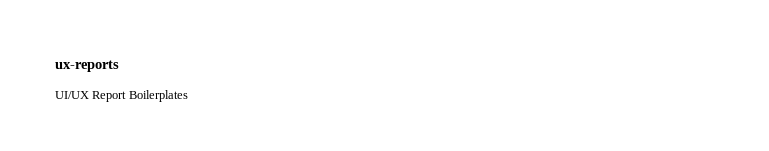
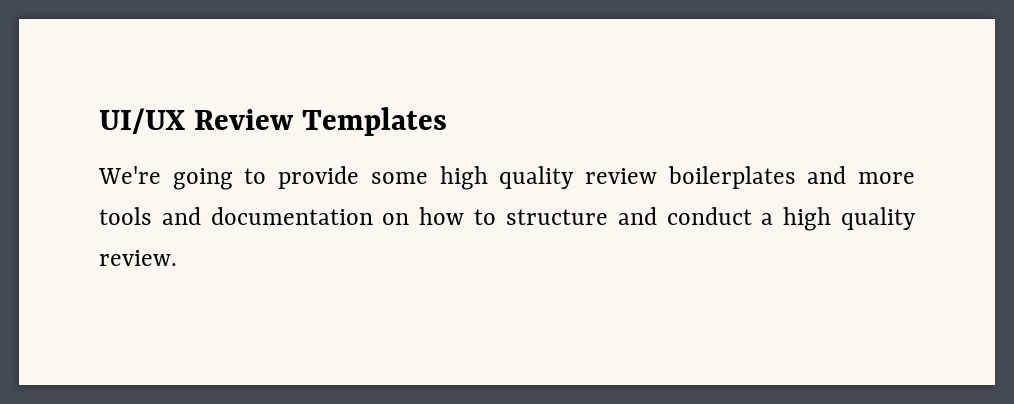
- ux-reports
- UI/UX Report Boilerplates
+ UI/UX Review Templates
+ We're going to provide some high quality review boilerplates and more tools and documentation on how to structure and conduct a high quality review.

